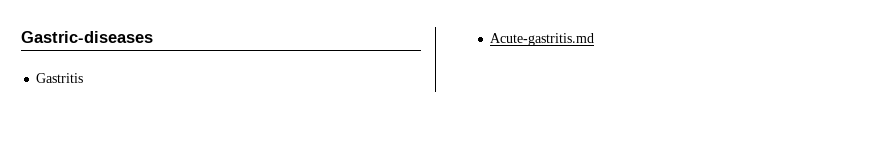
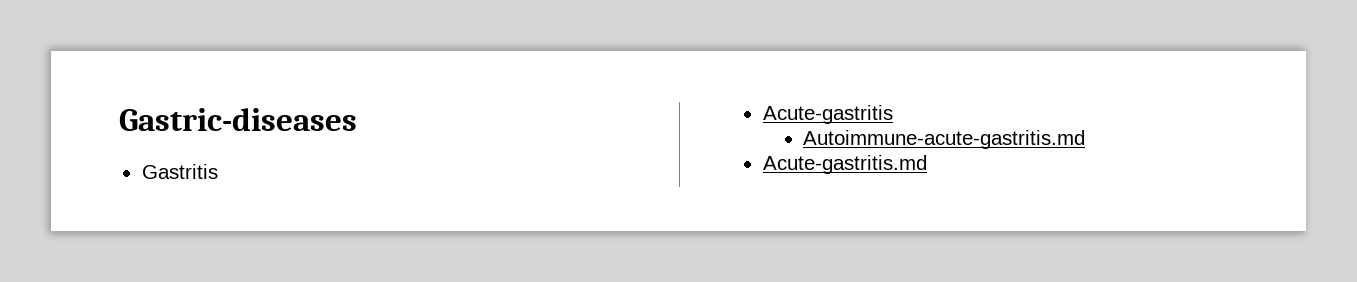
+ Acute-gastritis
+ Autoimmune-acute-gastritis.md

